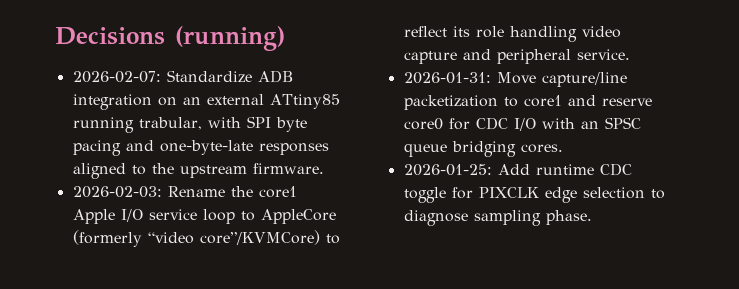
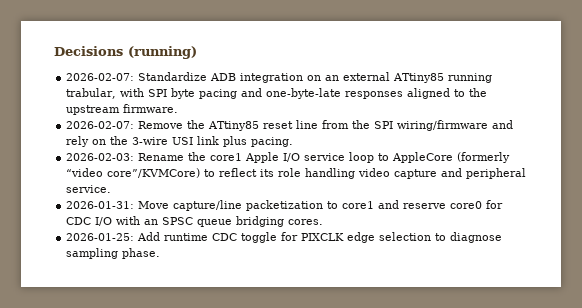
+ 2026-02-07: Remove the ATtiny85 reset line from the SPI wiring/firmware and rely on the 3-wire USI link plus pacing.

